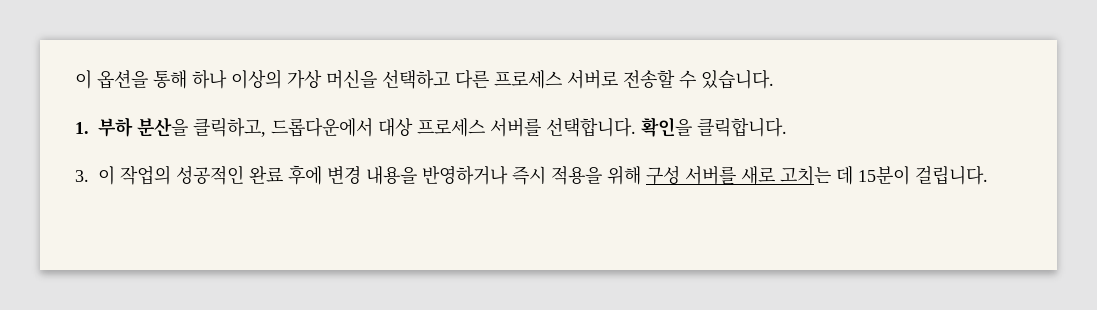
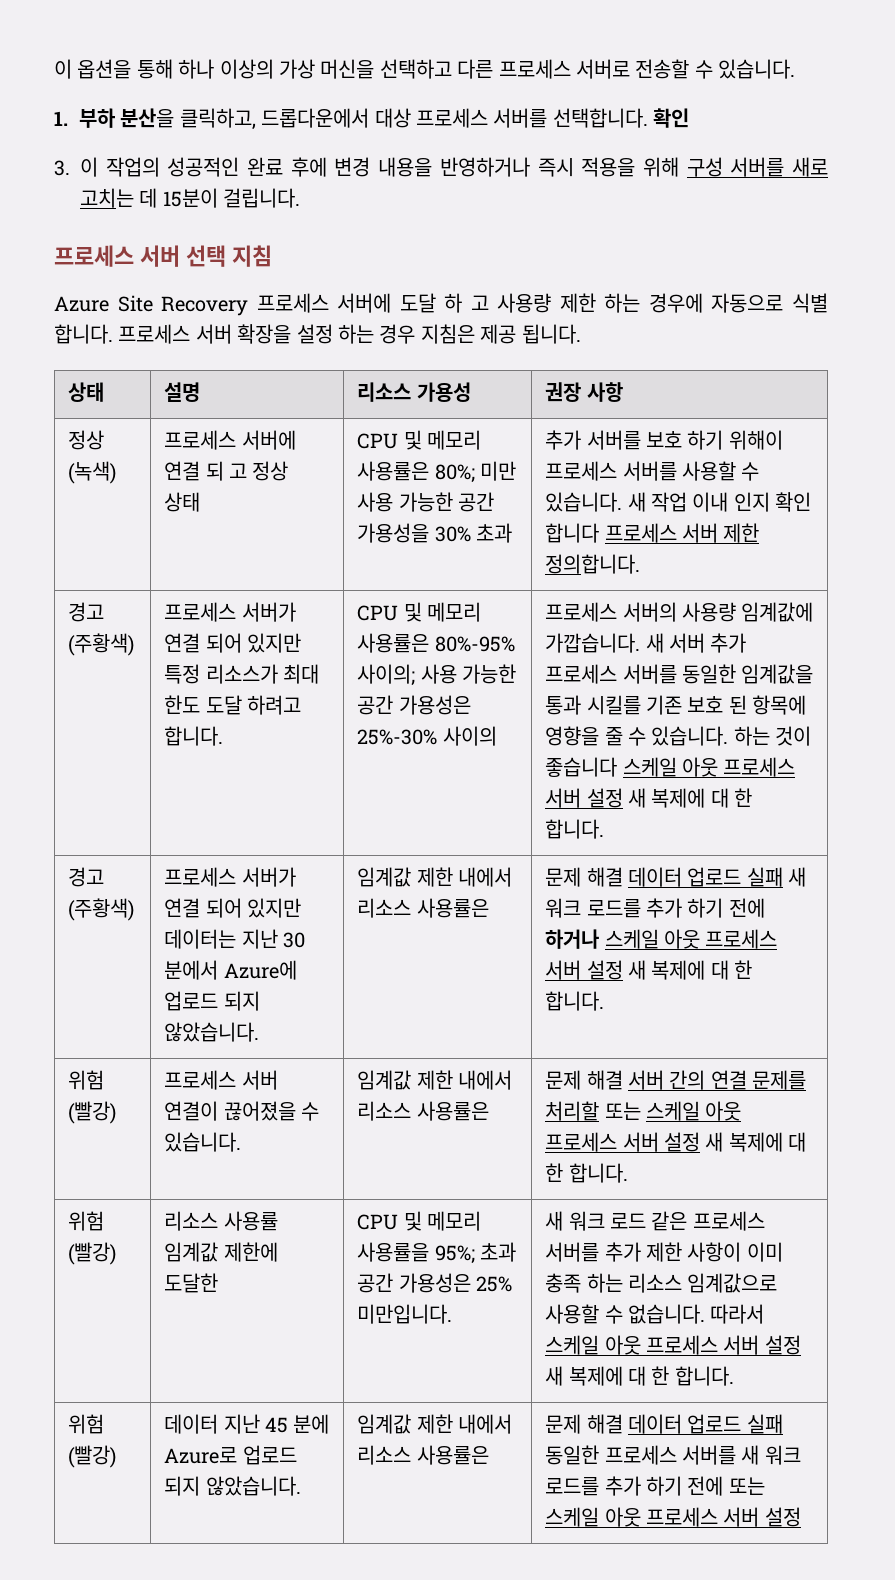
- 1. 부하 분산을 클릭하고, 드롭다운에서 대상 프로세스 서버를 선택합니다. 확인을 클릭합니다.
+ 1. 부하 분산을 클릭하고, 드롭다운에서 대상 프로세스 서버를 선택합니다. 확인
+ 프로세스 서버 선택 지침
+ Azure Site Recovery 프로세스 서버에 도달 하 고 사용량 제한 하는 경우에 자동으로 식별 합니다. 프로세스 서버 확장을 설정 하는 경우 지침은 제공 됩니다.
+ 상태 | 설명 | 리소스 가용성 | 권장 사항
+ 정상 (녹색) | 프로세스 서버에 연결 되 고 정상 상태 | CPU 및 메모리 사용률은 80%; 미만 사용 가능한 공간 가용성을 30% 초과 | 추가 서버를 보호 하기 위해이 프로세스 서버를 사용할 수 있습니다. 새 작업 이내 인지 확인 합니다 프로세스 서버 제한 정의합니다.
+ 경고 (주황색) | 프로세스 서버가 연결 되어 있지만 특정 리소스가 최대 한도 도달 하려고 합니다. | CPU 및 메모리 사용률은 80%-95% 사이의; 사용 가능한 공간 가용성은 25%-30% 사이의 | 프로세스 서버의 사용량 임계값에 가깝습니다. 새 서버 추가 프로세스 서버를 동일한 임계값을 통과 시킬를 기존 보호 된 항목에 영향을 줄 수 있습니다. 하는 것이 좋습니다 스케일 아웃 프로세스 서버 설정 새 복제에 대 한 합니다.
+ 경고 (주황색) | 프로세스 서버가 연결 되어 있지만 데이터는 지난 30 분에서 Azure에 업로드 되지 않았습니다. | 임계값 제한 내에서 리소스 사용률은 | 문제 해결 데이터 업로드 실패 새 워크 로드를 추가 하기 전에 하거나 스케일 아웃 프로세스 서버 설정 새 복제에 대 한 합니다.
+ 위험 (빨강) | 프로세스 서버 연결이 끊어졌을 수 있습니다. | 임계값 제한 내에서 리소스 사용률은 | 문제 해결 서버 간의 연결 문제를 처리할 또는 스케일 아웃 프로세스 서버 설정 새 복제에 대 한 합니다.
+ 위험 (빨강) | 리소스 사용률 임계값 제한에 도달한 | CPU 및 메모리 사용률을 95%; 초과 공간 가용성은 25% 미만입니다. | 새 워크 로드 같은 프로세스 서버를 추가 제한 사항이 이미 충족 하는 리소스 임계값으로 사용할 수 없습니다. 따라서 스케일 아웃 프로세스 서버 설정 새 복제에 대 한 합니다.
+ 위험 (빨강) | 데이터 지난 45 분에 Azure로 업로드 되지 않았습니다. | 임계값 제한 내에서 리소스 사용률은 | 문제 해결 데이터 업로드 실패 동일한 프로세스 서버를 새 워크 로드를 추가 하기 전에 또는 스케일 아웃 프로세스 서버 설정

